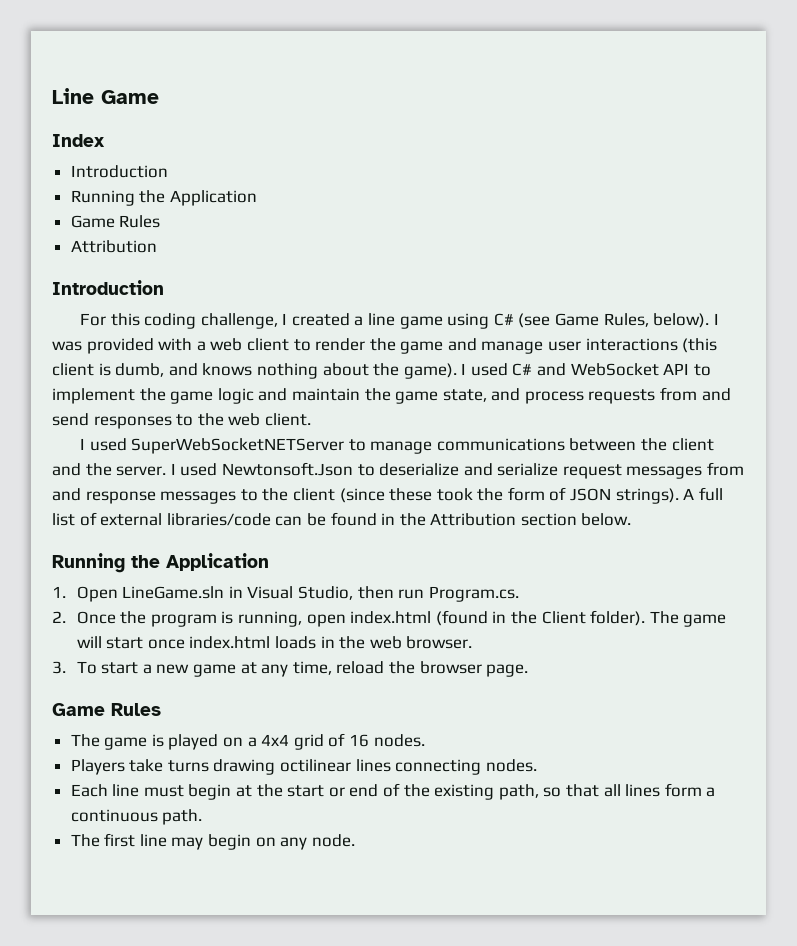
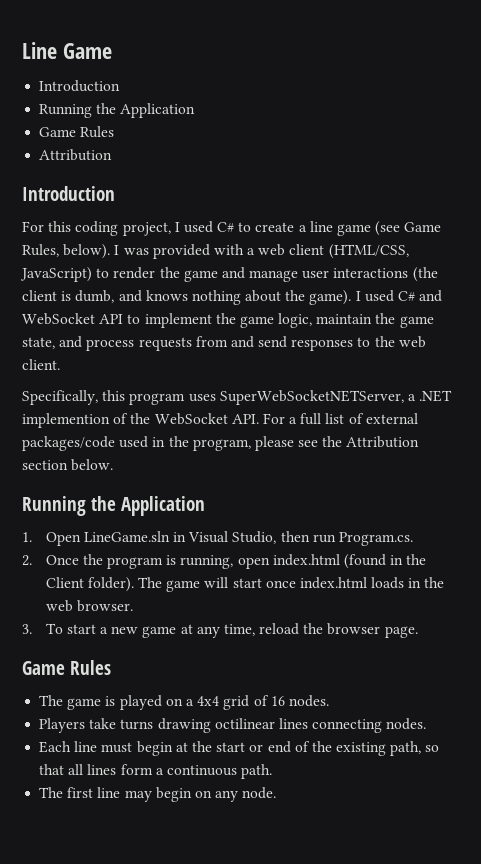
- Index
- For this coding challenge, I created a line game using C# (see Game Rules, below).
+ For this coding project, I used C# to create a line game (see Game Rules, below).
- I was provided with a web client to render the game and manage user interactions (this client is dumb, and knows nothing about the game).
+ I was provided with a web client (HTML/CSS, JavaScript) to render the game and manage user interactions (the client is dumb, and knows nothing about the game).
- I used C# and WebSocket API to implement the game logic and maintain the game state, and process requests from and send responses to the web client.
+ I used C# and WebSocket API to implement the game logic, maintain the game state, and process requests from and send responses to the web client.
- I used SuperWebSocketNETServer to manage communications between the client and the server. I used Newtonsoft.Json to deserialize and serialize request messages from and response messages to the client (since these took the form of JSON strings). A full list of external libraries/code can be found in the Attribution section below.
+ Specifically, this program uses SuperWebSocketNETServer, a .NET implemention of the WebSocket API. For a full list of external packages/code used in the program, please see the Attribution section below.

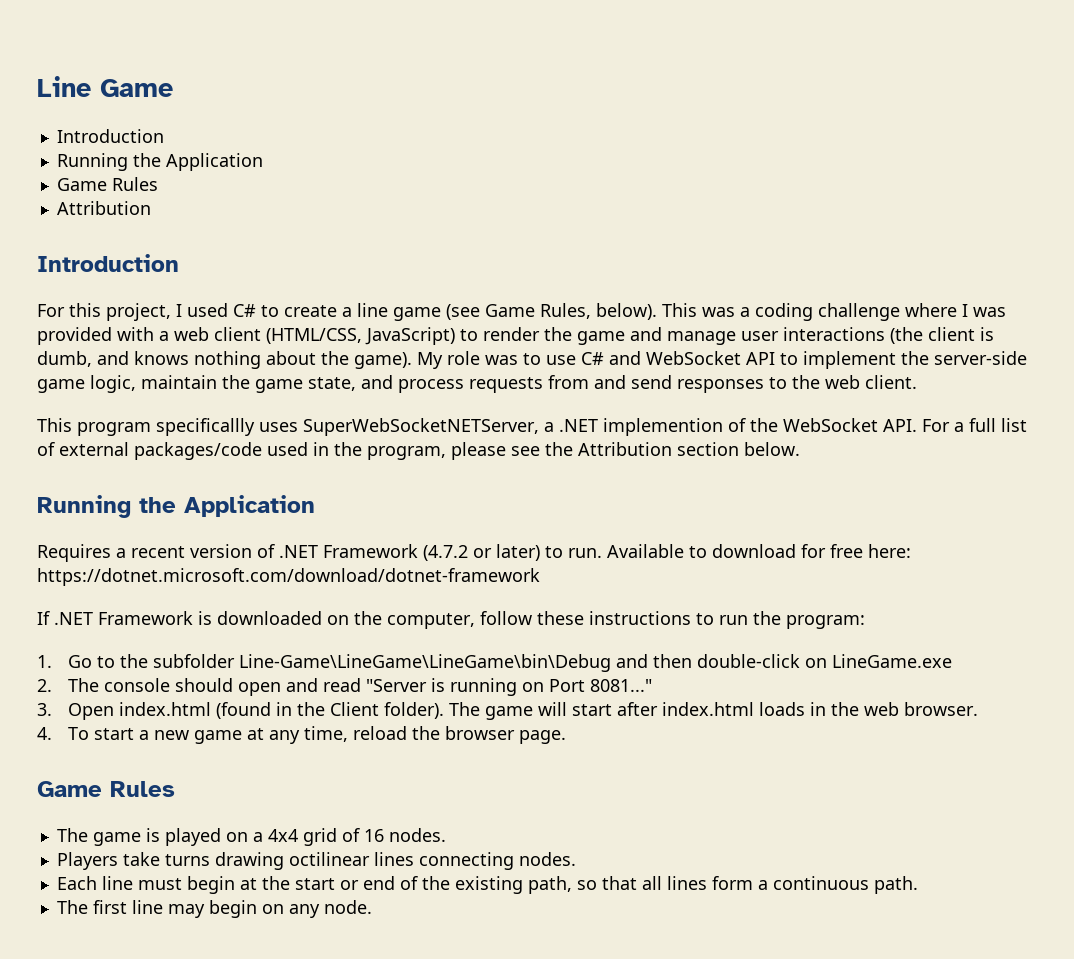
- For this coding project, I used C# to create a line game (see Game Rules, below).
+ For this project, I used C# to create a line game (see Game Rules, below).
- I was provided with a web client (HTML/CSS, JavaScript) to render the game and manage user interactions (the client is dumb, and knows nothing about the game).
+ This was a coding challenge where I was provided with a web client (HTML/CSS, JavaScript) to render the game and manage user interactions (the client is dumb, and knows nothing about the game).
- I used C# and WebSocket API to implement the game logic, maintain the game state, and process requests from and send responses to the web client.
+ My role was to use C# and WebSocket API to implement the server-side game logic, maintain the game state, and process requests from and send responses to the web client.
- Specifically, this program uses SuperWebSocketNETServer, a .NET implemention of the WebSocket API. For a full list of external packages/code used in the program, please see the Attribution section below.
+ This program specificallly uses SuperWebSocketNETServer, a .NET implemention of the WebSocket API. For a full list of external packages/code used in the program, please see the Attribution section below.
- 1. Open LineGame.sln in Visual Studio, then run Program.cs.
- 2. Once the program is running, open index.html (found in the Client folder).
+ Requires a recent version of .NET Framework (4.7.2 or later) to run. Available to download for free here: https://dotnet.microsoft.com/download/dotnet-framework
+ If .NET Framework is downloaded on the computer, follow these instructions to run the program:
+ 1. Go to the subfolder Line-Game\LineGame\LineGame\bin\Debug and then double-click on LineGame.exe
+ 2. The console should open and read "Server is running on Port 8081..."
+ 3. Open index.html (found in the Client folder).
- The game will start once index.html loads in the web browser.
+ The game will start after index.html loads in the web browser.
- 3. To start a new game at any time, reload the browser page.
+ 4. To start a new game at any time, reload the browser page.

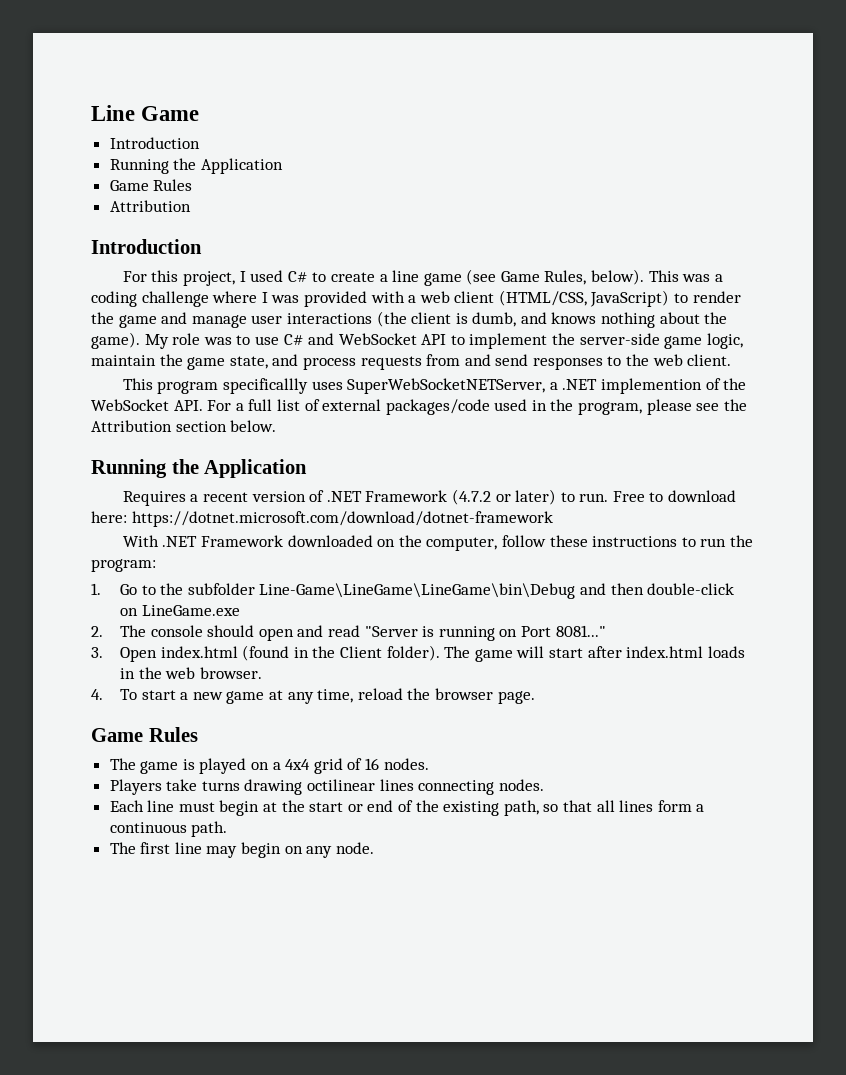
- Available to download for free here: https://dotnet.microsoft.com/download/dotnet-framework
+ Free to download here: https://dotnet.microsoft.com/download/dotnet-framework
- If .NET Framework is downloaded on the computer, follow these instructions to run the program:
+ With .NET Framework downloaded on the computer, follow these instructions to run the program:

